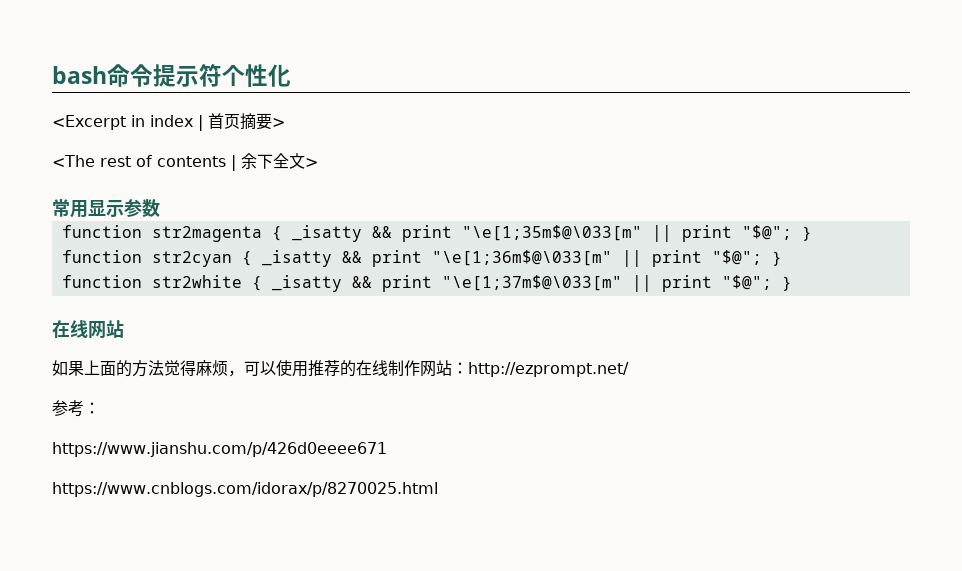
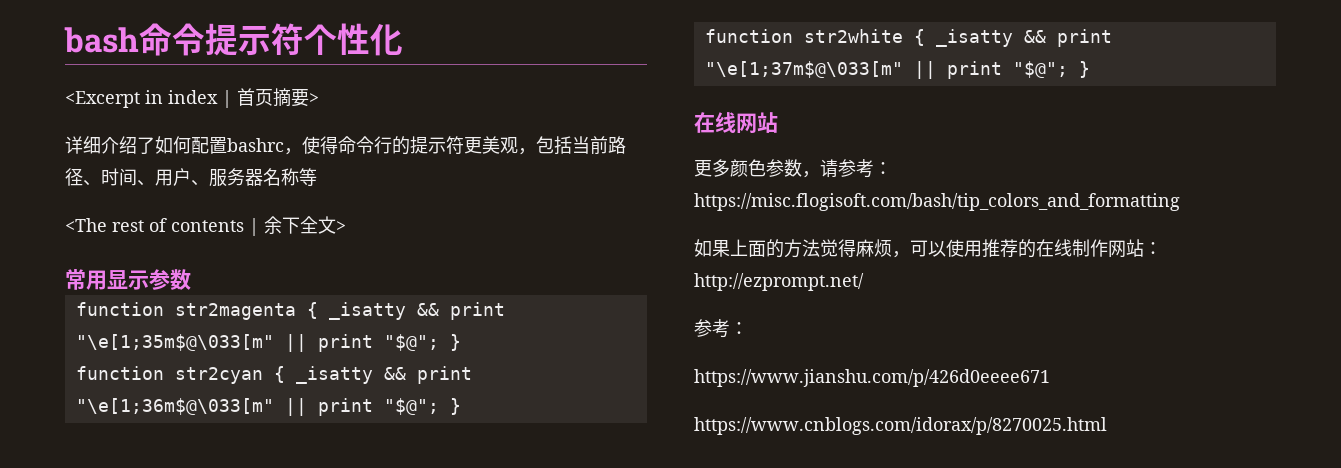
+ 详细介绍了如何配置bashrc，使得命令行的提示符更美观，包括当前路径、时间、用户、服务器名称等
+ 更多颜色参数，请参考：https://misc.flogisoft.com/bash/tip_colors_and_formatting

